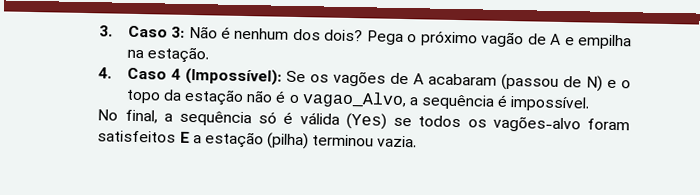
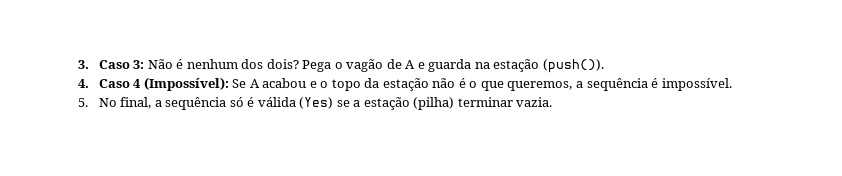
- Pega o próximo vagão de A e empilha na estação.
+ Pega o vagão de A e guarda na estação (push()).
- 4. Caso 4 (Impossível): Se os vagões de A acabaram (passou de N) e o topo da estação não é o vagao_Alvo, a sequência é impossível.
+ 4. Caso 4 (Impossível): Se A acabou e o topo da estação não é o que queremos, a sequência é impossível.
- No final, a sequência só é válida (Yes) se todos os vagões-alvo foram satisfeitos E a estação (pilha) terminou vazia.
+ 5. No final, a sequência só é válida (Yes) se a estação (pilha) terminar vazia.

